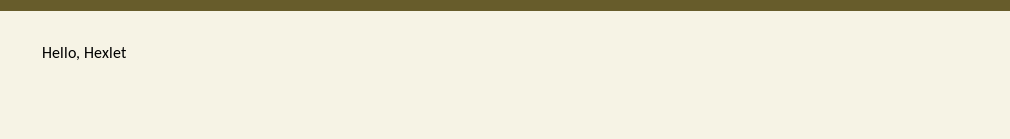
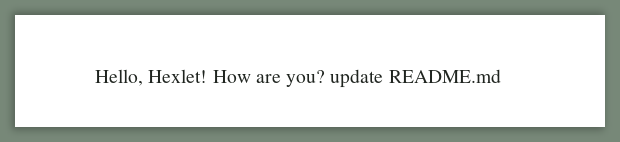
- Hello, Hexlet
+ Hello, Hexlet! How are you? update README.md

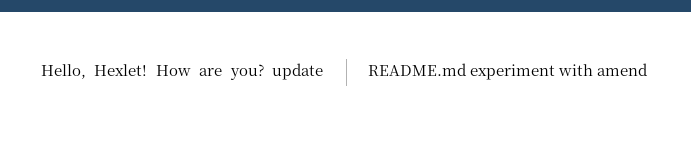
- How are you? update README.md
+ How are you? update README.md experiment with amend

